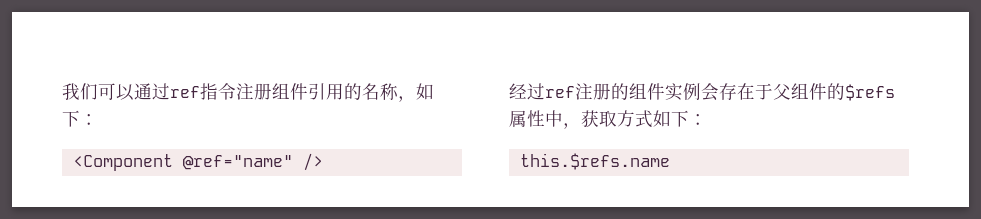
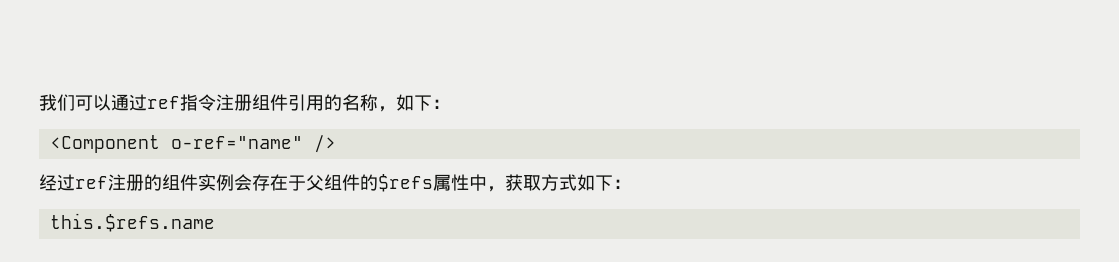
- <Component @ref="name" />
+ <Component o-ref="name" />

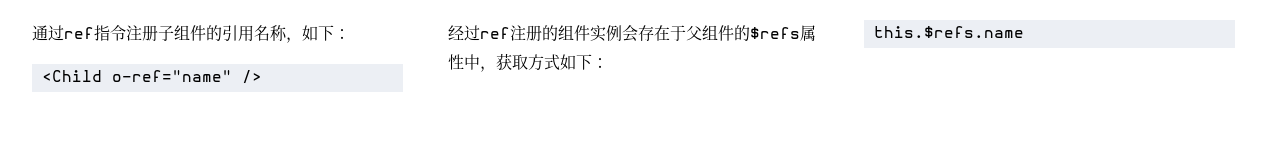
- 我们可以通过ref指令注册组件引用的名称，如下：
+ 通过ref指令注册子组件的引用名称，如下：
- <Component o-ref="name" />
+ <Child o-ref="name" />

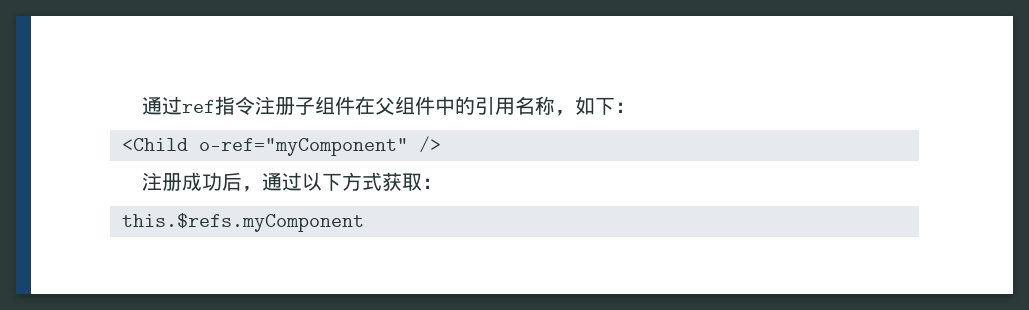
- 通过ref指令注册子组件的引用名称，如下：
+ 通过ref指令注册子组件在父组件中的引用名称，如下：
- <Child o-ref="name" />
+ <Child o-ref="myComponent" />
- 经过ref注册的组件实例会存在于父组件的$refs属性中，获取方式如下：
- this.$refs.name
+ 注册成功后，通过以下方式获取：
+ this.$refs.myComponent

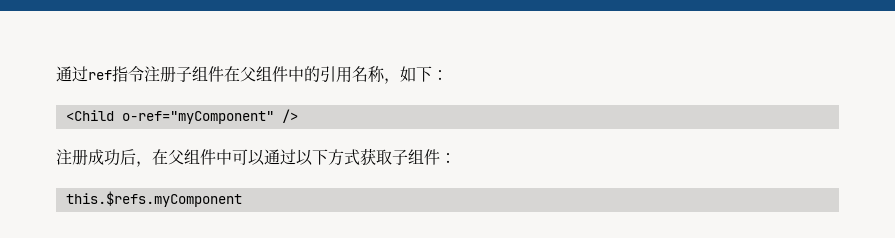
- 注册成功后，通过以下方式获取：
+ 注册成功后，在父组件中可以通过以下方式获取子组件：

